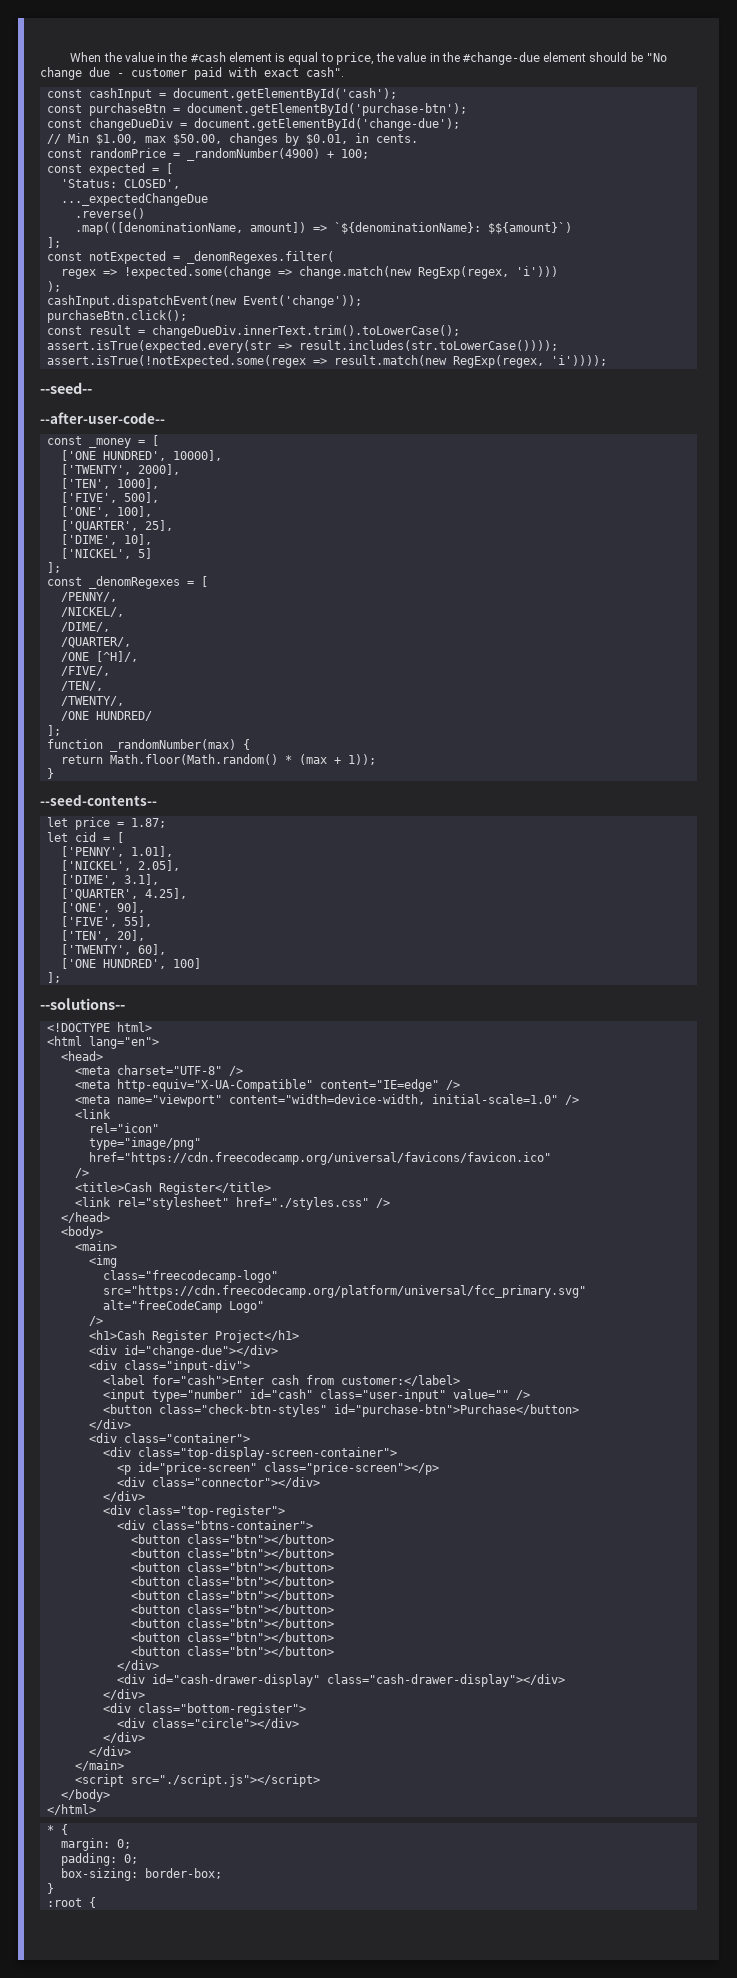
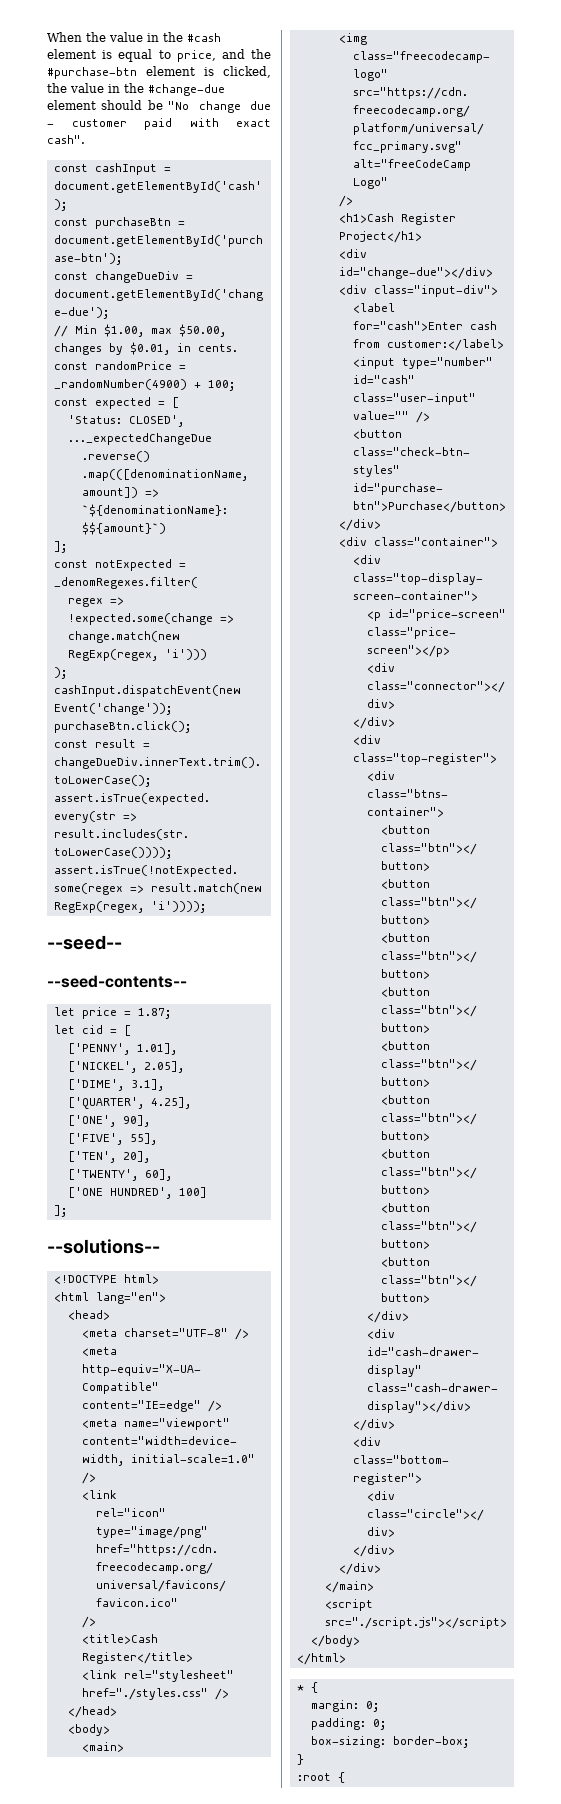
- When the value in the #cash element is equal to price, the value in the #change-due element should be "No change due - customer paid with exact cash".
+ When the value in the #cash element is equal to price, and the #purchase-btn element is clicked, the value in the #change-due element should be "No change due - customer paid with exact cash".
- --after-user-code--
- const _money = [
- ['ONE HUNDRED', 10000],
- ['TWENTY', 2000],
- ['TEN', 1000],
- ['FIVE', 500],
- ['ONE', 100],
- ['QUARTER', 25],
- ['DIME', 10],
- ['NICKEL', 5]
- ];
- const _denomRegexes = [
- /PENNY/,
- /NICKEL/,
- /DIME/,
- /QUARTER/,
- /ONE [^H]/,
- /FIVE/,
- /TEN/,
- /TWENTY/,
- /ONE HUNDRED/
- ];
- function _randomNumber(max) {
- return Math.floor(Math.random() * (max + 1));
- }

